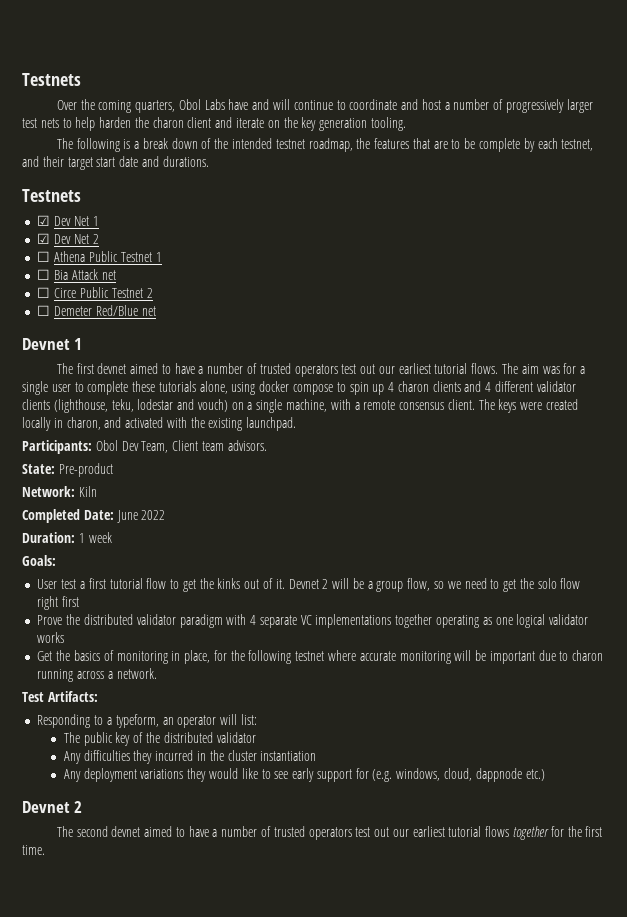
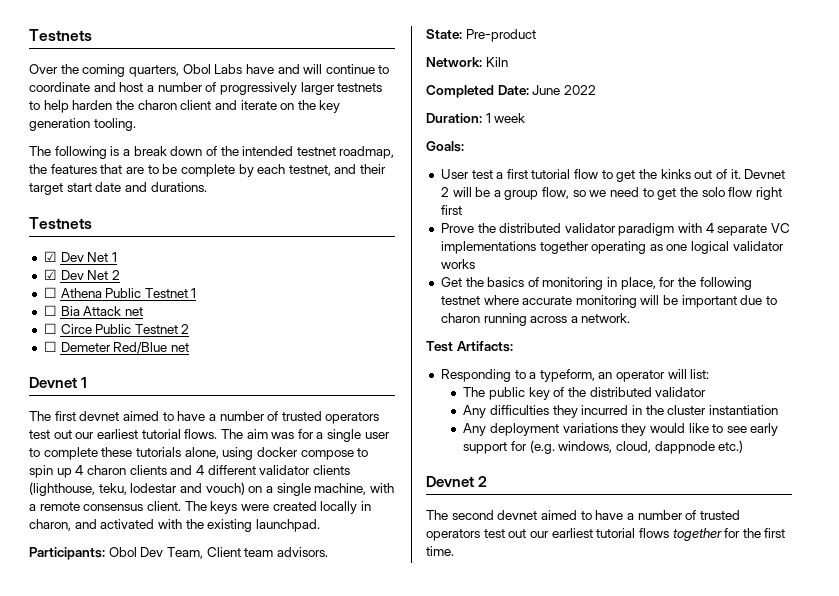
- Over the coming quarters, Obol Labs have and will continue to coordinate and host a number of progressively larger test nets to help harden the charon client and iterate on the key generation tooling.
+ Over the coming quarters, Obol Labs have and will continue to coordinate and host a number of progressively larger testnets to help harden the charon client and iterate on the key generation tooling.

